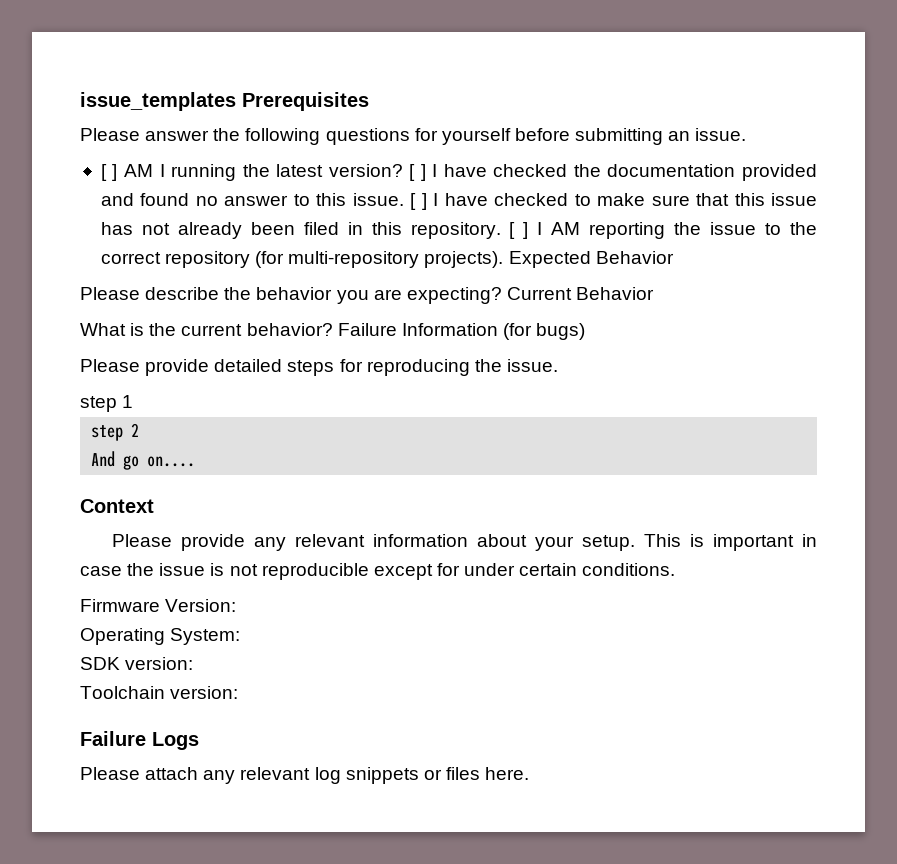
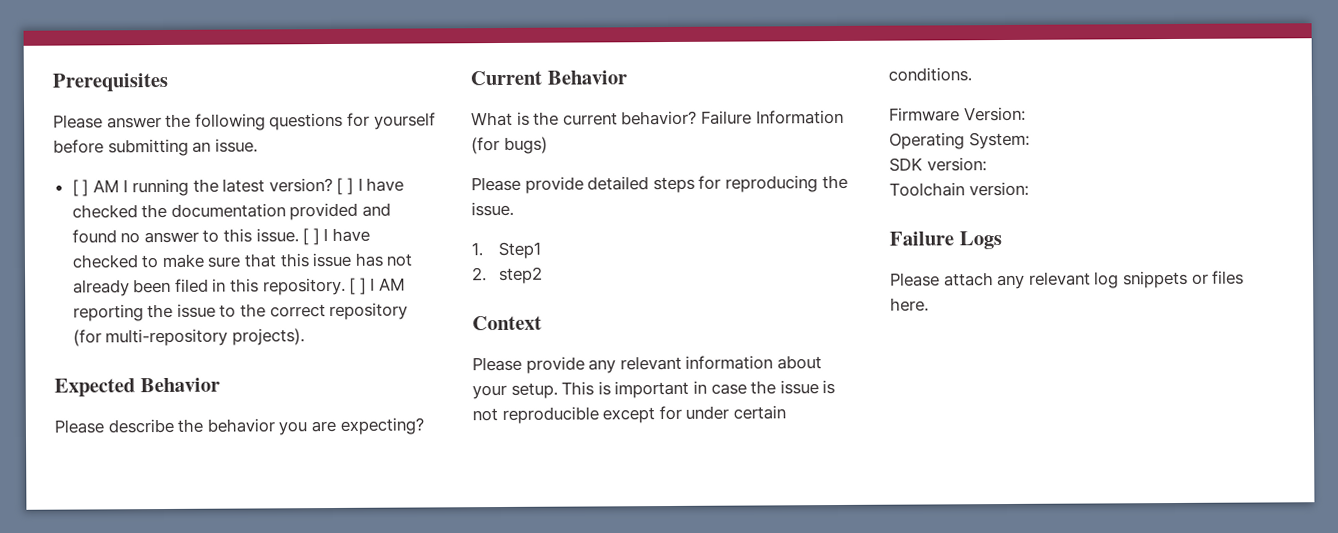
- issue_templates Prerequisites
+ Prerequisites
- [ ] I AM reporting the issue to the correct repository (for multi-repository projects). Expected Behavior
+ [ ] I AM reporting the issue to the correct repository (for multi-repository projects).
+ Expected Behavior
- Please describe the behavior you are expecting? Current Behavior
+ Please describe the behavior you are expecting?
+ Current Behavior
- step 1
- step 2
- And go on....
+ 1. Step1
+ 2. step2

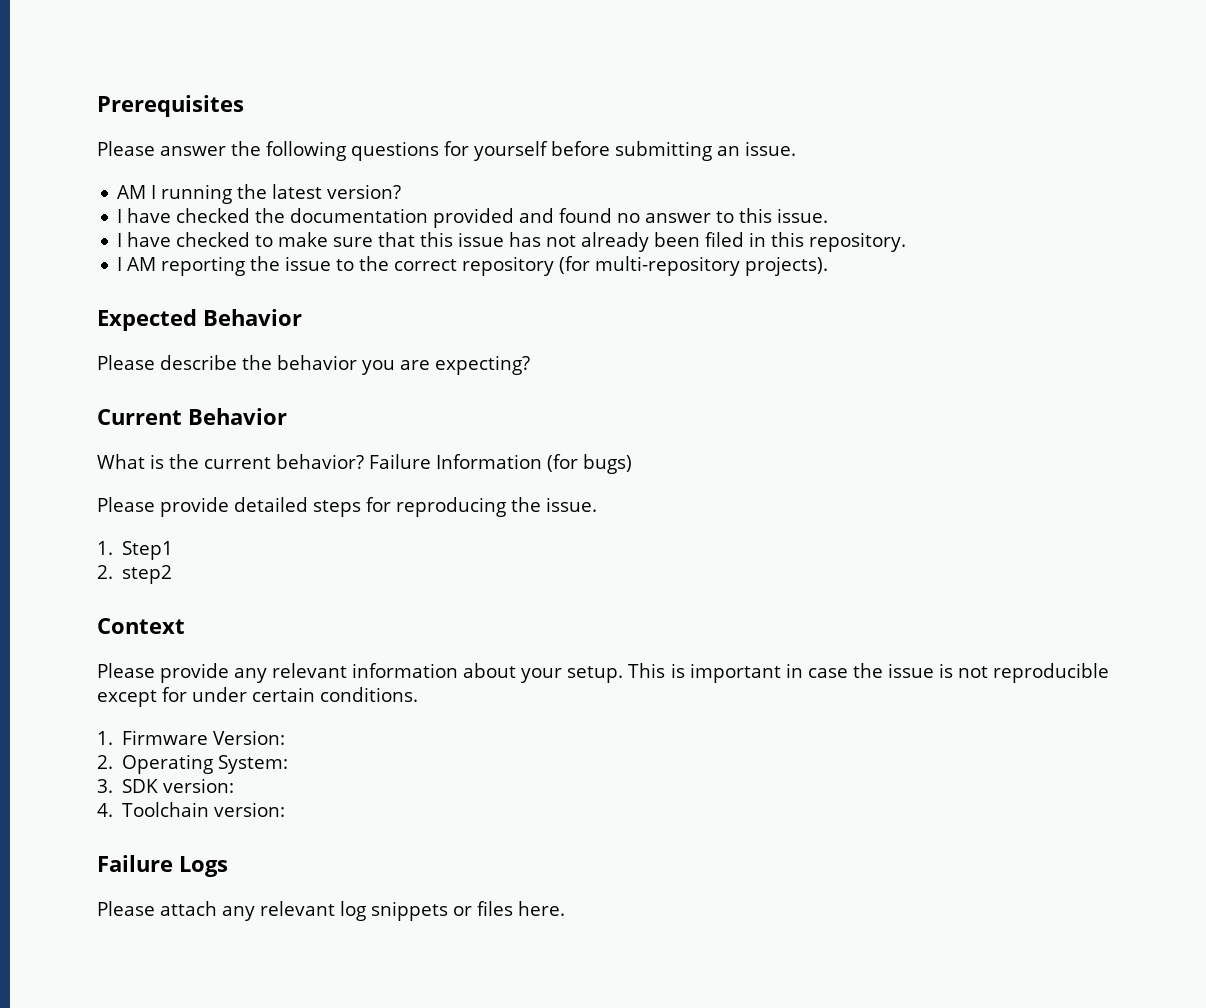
- [ ] AM I running the latest version? [ ] I have checked the documentation provided and found no answer to this issue. [ ] I have checked to make sure that this issue has not already been filed in this repository. [ ] I AM reporting the issue to the correct repository (for multi-repository projects).
+ AM I running the latest version?
+ I have checked the documentation provided and found no answer to this issue.
+ I have checked to make sure that this issue has not already been filed in this repository.
+ I AM reporting the issue to the correct repository (for multi-repository projects).
- Firmware Version:
+ 1. Firmware Version:
- Operating System:
+ 2. Operating System:
- SDK version:
+ 3. SDK version:
- Toolchain version:
+ 4. Toolchain version:

